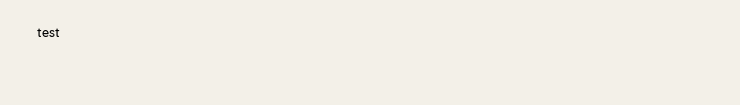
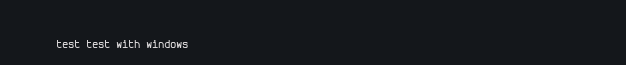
- test
+ test test with windows

